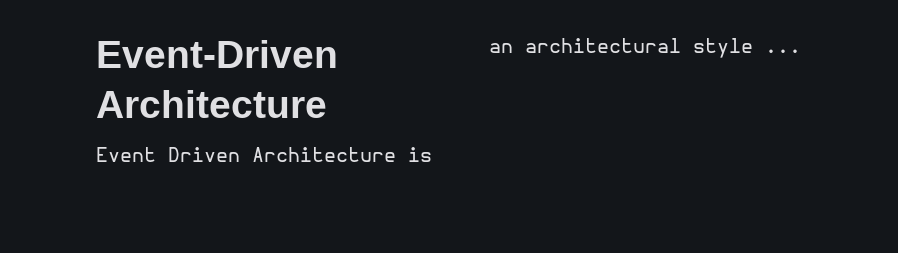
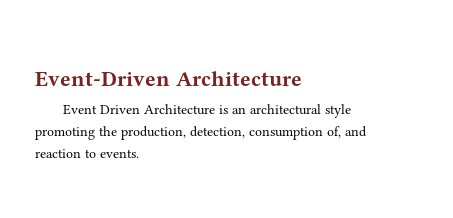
- Event Driven Architecture is an architectural style ...
+ Event Driven Architecture is an architectural style promoting the production, detection, consumption of, and reaction to events.

